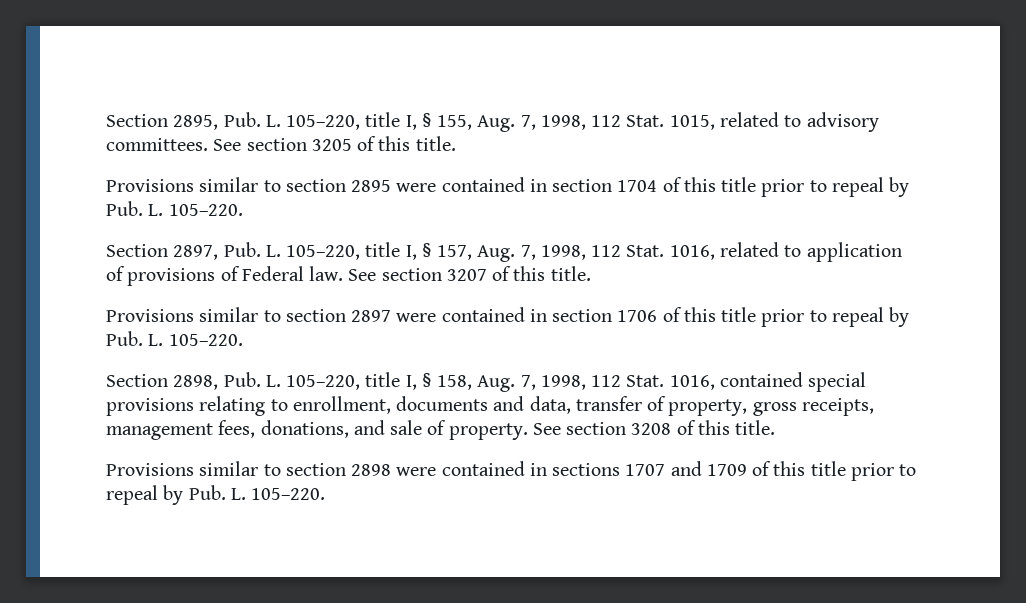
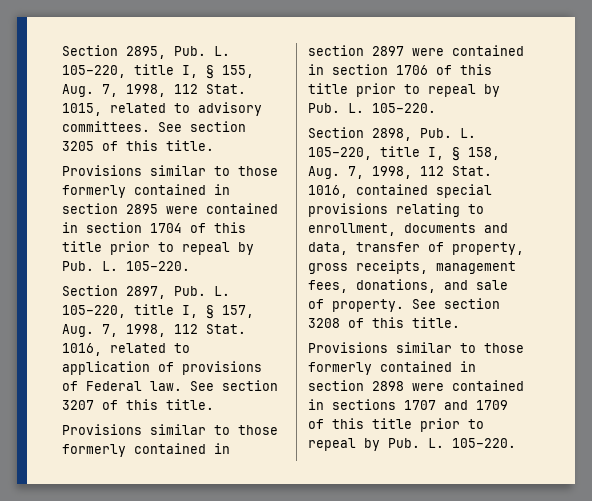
- Provisions similar to section 2895 were contained in section 1704 of this title prior to repeal by Pub. L. 105–220.
+ Provisions similar to those formerly contained in section 2895 were contained in section 1704 of this title prior to repeal by Pub. L. 105–220.
- Provisions similar to section 2897 were contained in section 1706 of this title prior to repeal by Pub. L. 105–220.
+ Provisions similar to those formerly contained in section 2897 were contained in section 1706 of this title prior to repeal by Pub. L. 105–220.
- Provisions similar to section 2898 were contained in sections 1707 and 1709 of this title prior to repeal by Pub. L. 105–220.
+ Provisions similar to those formerly contained in section 2898 were contained in sections 1707 and 1709 of this title prior to repeal by Pub. L. 105–220.

